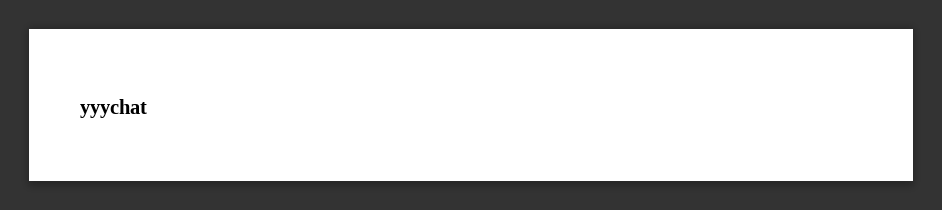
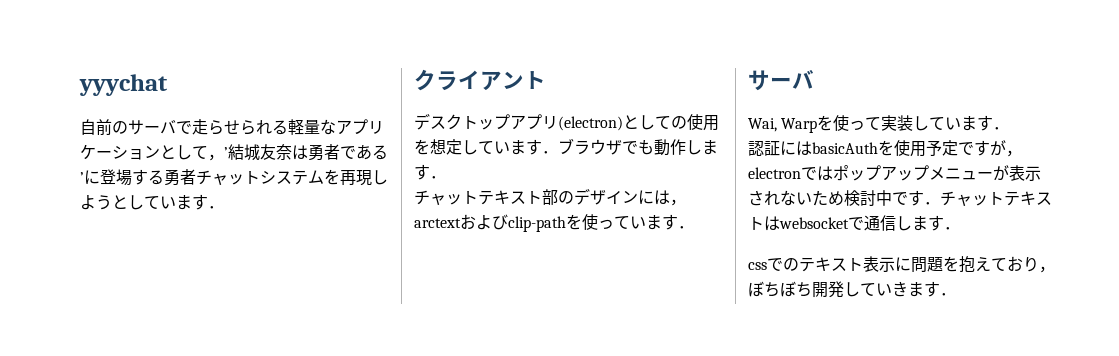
+ 自前のサーバで走らせられる軽量なアプリケーションとして，’結城友奈は勇者である’に登場する勇者チャットシステムを再現しようとしています．
+ クライアント
+ デスクトップアプリ(electron)としての使用を想定しています．ブラウザでも動作します．
+ チャットテキスト部のデザインには，arctextおよびclip-pathを使っています．
+ サーバ
+ Wai, Warpを使って実装しています．
+ 認証にはbasicAuthを使用予定ですが，electronではポップアップメニューが表示されないため検討中です．チャットテキストはwebsocketで通信します．
+ cssでのテキスト表示に問題を抱えており，ぼちぼち開発していきます．

